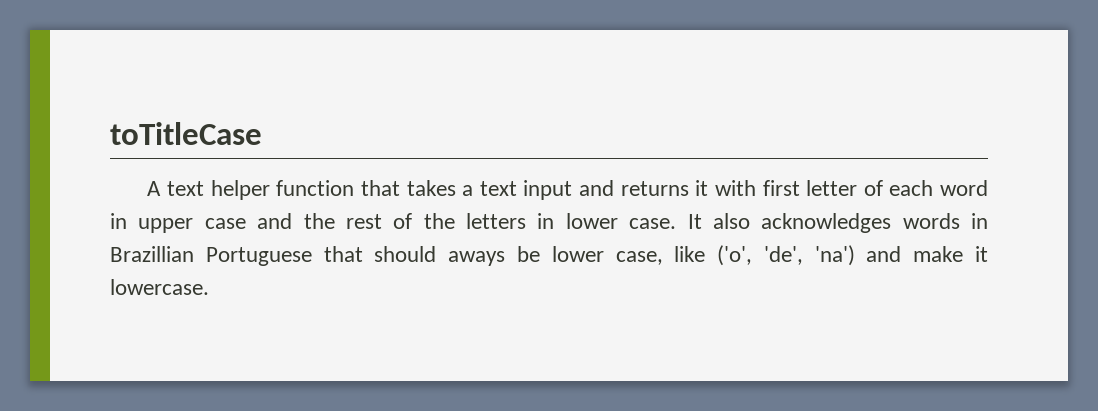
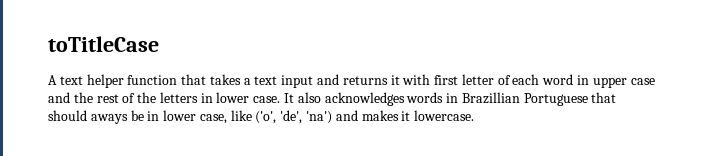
- It also acknowledges words in Brazillian Portuguese that should aways be lower case, like ('o', 'de', 'na') and make it lowercase.
+ It also acknowledges words in Brazillian Portuguese that should aways be in lower case, like ('o', 'de', 'na') and makes it lowercase.

